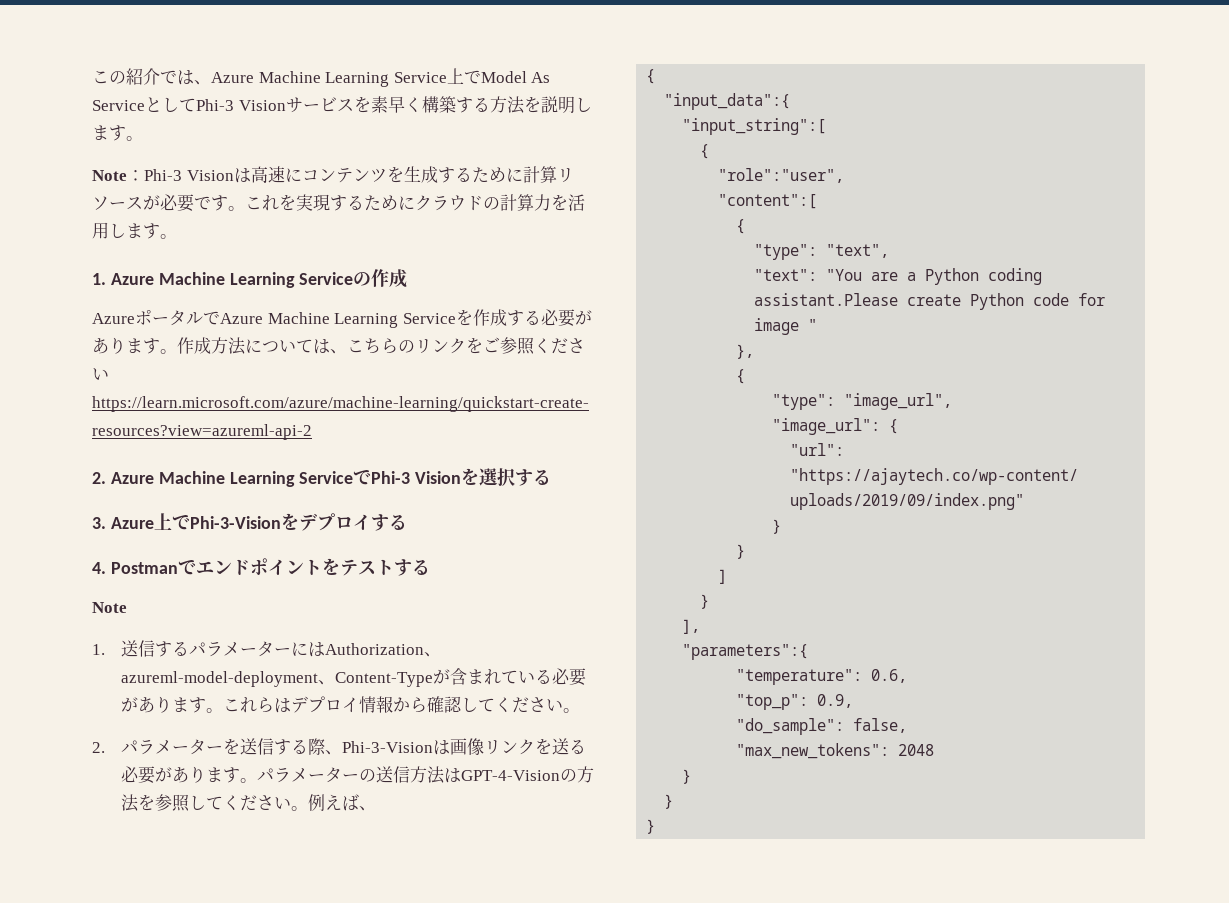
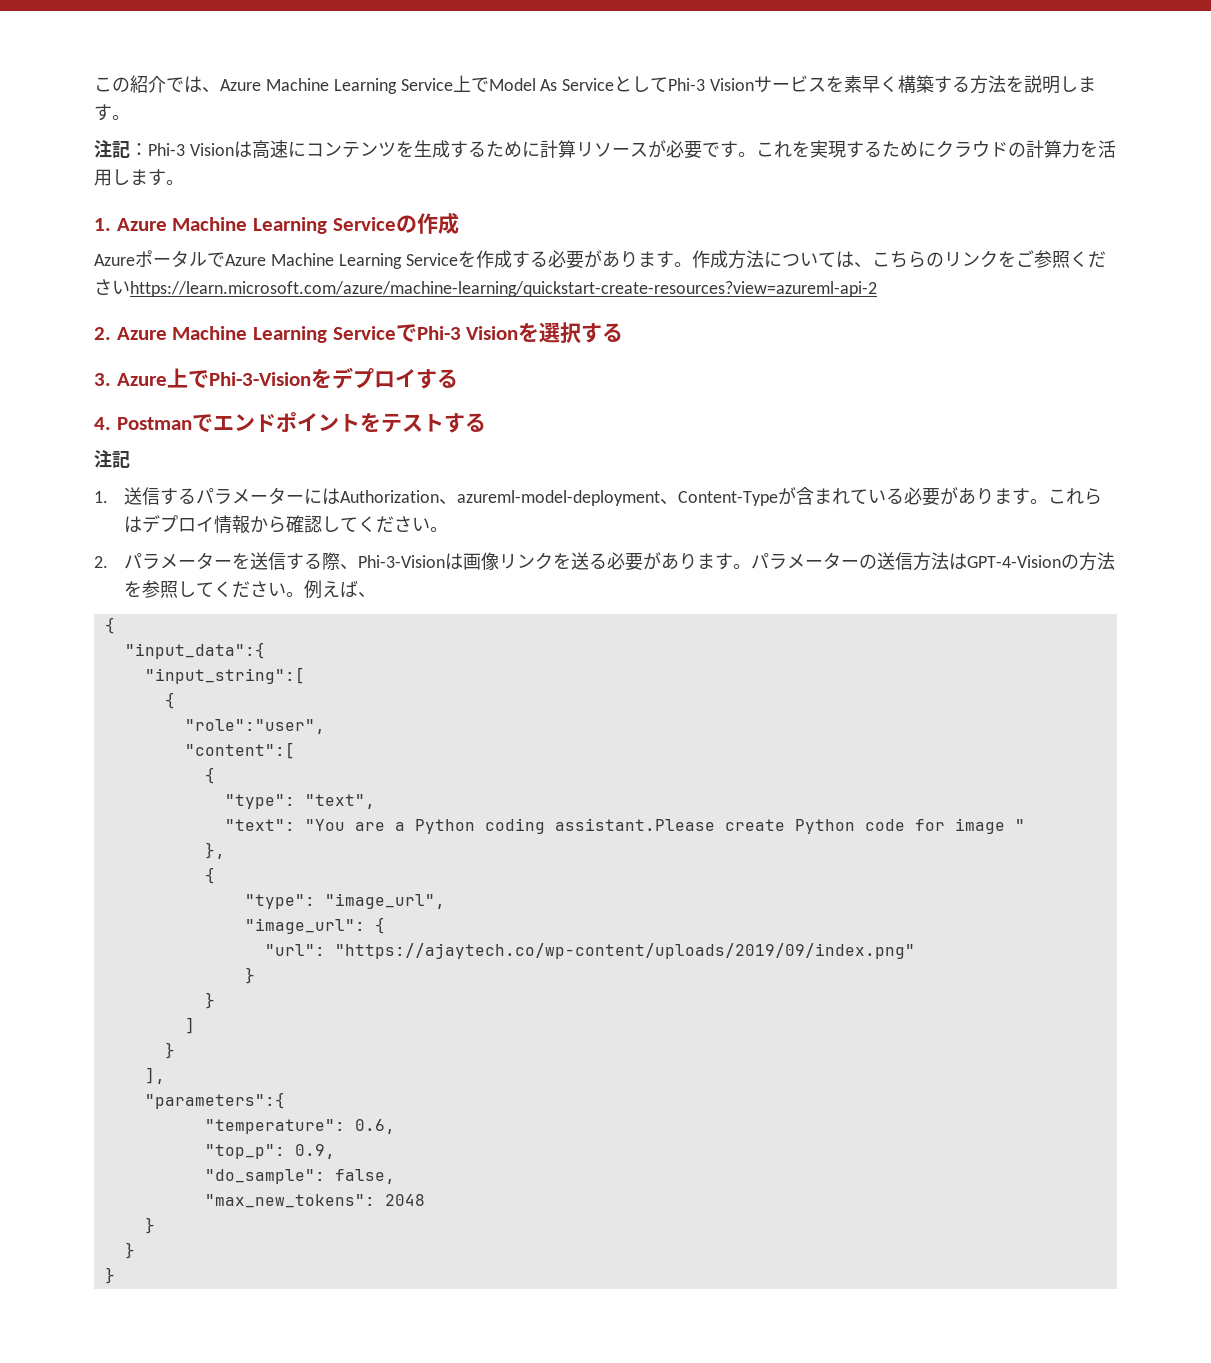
- Note：Phi-3 Visionは高速にコンテンツを生成するために計算リソースが必要です。
+ 注記：Phi-3 Visionは高速にコンテンツを生成するために計算リソースが必要です。
  4. Postmanでエンドポイントをテストする
- Note
+ 注記

